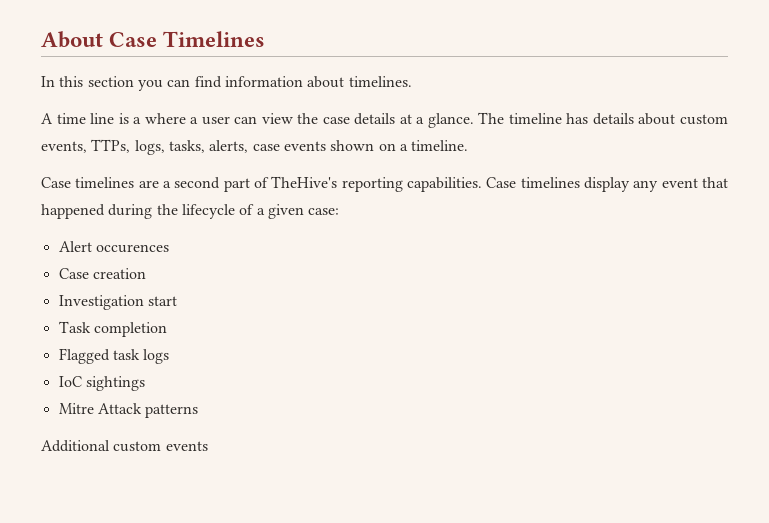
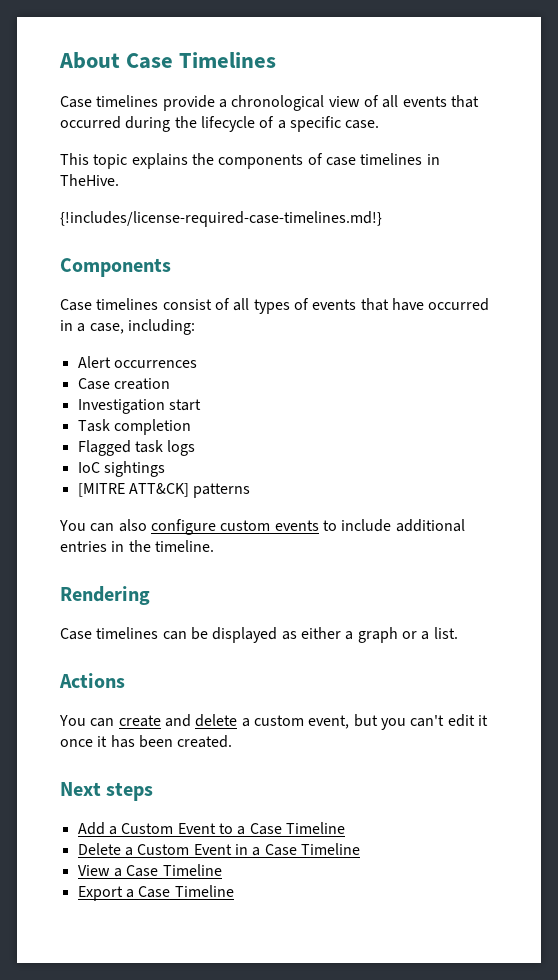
- In this section you can find information about timelines.
- A time line is a where a user can view the case details at a glance. The timeline has details about custom events, TTPs, logs, tasks, alerts, case events shown on a timeline.
- Case timelines are a second part of TheHive's reporting capabilities. Case timelines display any event that happened during the lifecycle of a given case:
+ Case timelines provide a chronological view of all events that occurred during the lifecycle of a specific case.
+ This topic explains the components of case timelines in TheHive.
+ {!includes/license-required-case-timelines.md!}
+ Components
+ Case timelines consist of all types of events that have occurred in a case, including:
- Alert occurences
+ Alert occurrences
- Mitre Attack patterns
+ [MITRE ATT&CK] patterns
- Additional custom events
+ You can also configure custom events to include additional entries in the timeline.
+ Rendering
+ Case timelines can be displayed as either a graph or a list.
+ Actions
+ You can create and delete a custom event, but you can't edit it once it has been created.
+ Next steps
+ Add a Custom Event to a Case Timeline
+ Delete a Custom Event in a Case Timeline
+ View a Case Timeline
+ Export a Case Timeline

